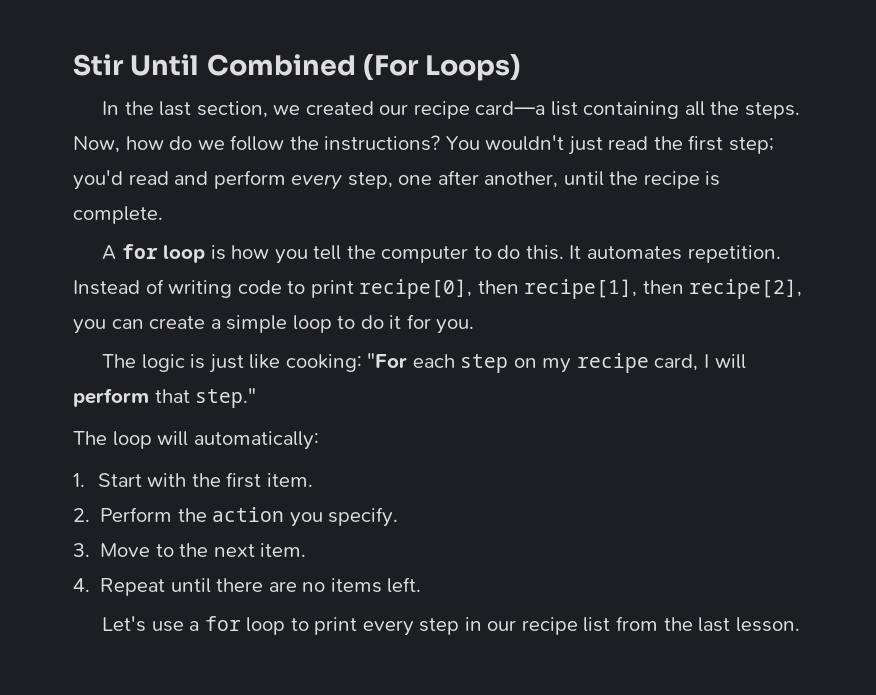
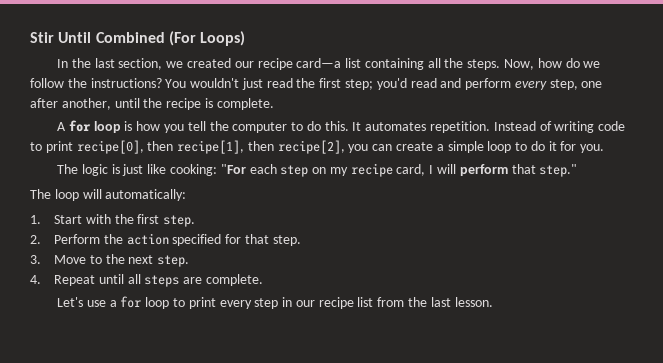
- 1. Start with the first item.
+ 1. Start with the first step.
- 2. Perform the action you specify.
+ 2. Perform the action specified for that step.
- 3. Move to the next item.
+ 3. Move to the next step.
- 4. Repeat until there are no items left.
+ 4. Repeat until all steps are complete.

